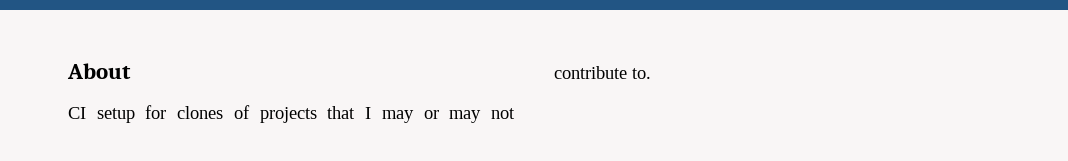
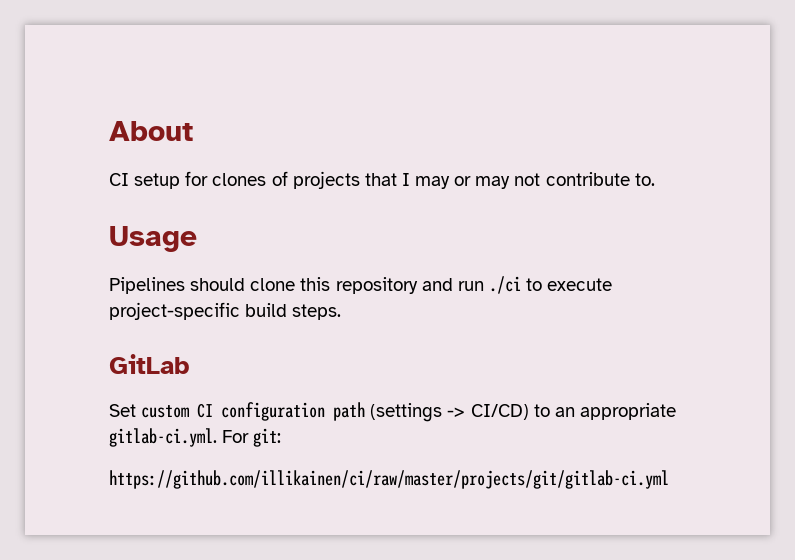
+ Usage
+ Pipelines should clone this repository and run ./ci to execute project-specific build steps.
+ GitLab
+ Set custom CI configuration path (settings -> CI/CD) to an appropriate gitlab-ci.yml. For git:
+ https://github.com/illikainen/ci/raw/master/projects/git/gitlab-ci.yml

